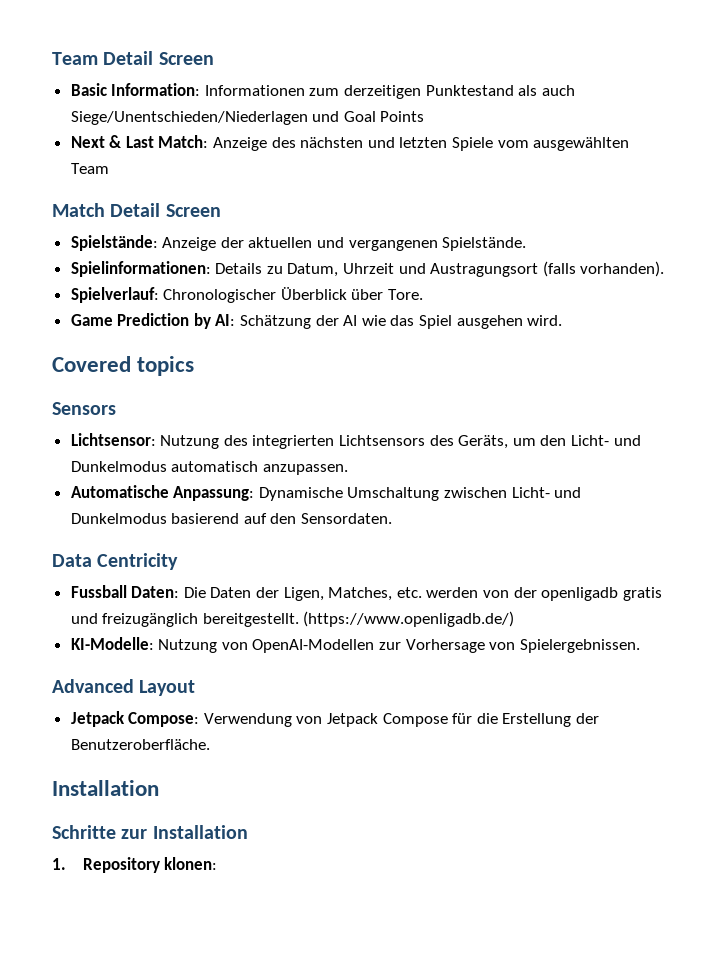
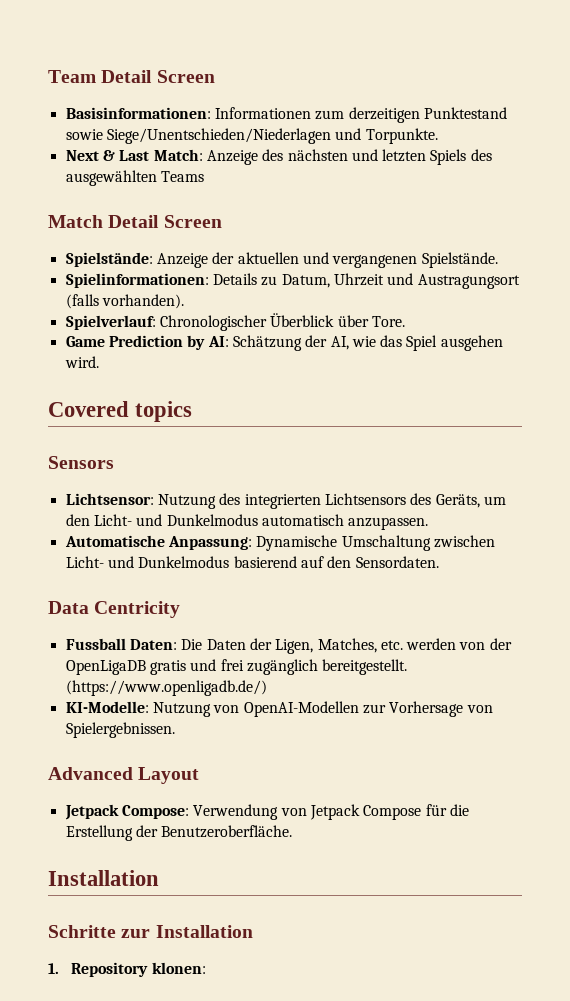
- Basic Information: Informationen zum derzeitigen Punktestand als auch Siege/Unentschieden/Niederlagen und Goal Points
+ Basisinformationen: Informationen zum derzeitigen Punktestand sowie Siege/Unentschieden/Niederlagen und Torpunkte.
- Next & Last Match: Anzeige des nächsten und letzten Spiele vom ausgewählten Team
+ Next & Last Match: Anzeige des nächsten und letzten Spiels des ausgewählten Teams
- Game Prediction by AI: Schätzung der AI wie das Spiel ausgehen wird.
+ Game Prediction by AI: Schätzung der AI, wie das Spiel ausgehen wird.
- Fussball Daten: Die Daten der Ligen, Matches, etc. werden von der openligadb gratis und freizugänglich bereitgestellt.
+ Fussball Daten: Die Daten der Ligen, Matches, etc. werden von der OpenLigaDB gratis und frei zugänglich bereitgestellt.

